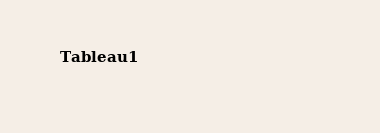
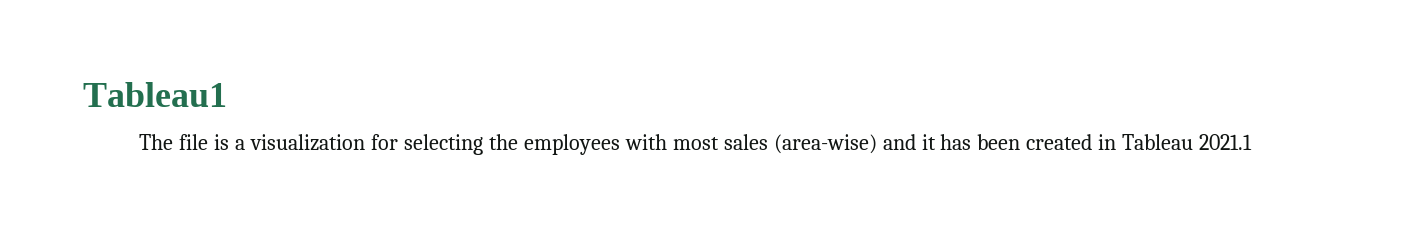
+ The file is a visualization for selecting the employees with most sales (area-wise) and it has been created in Tableau 2021.1

